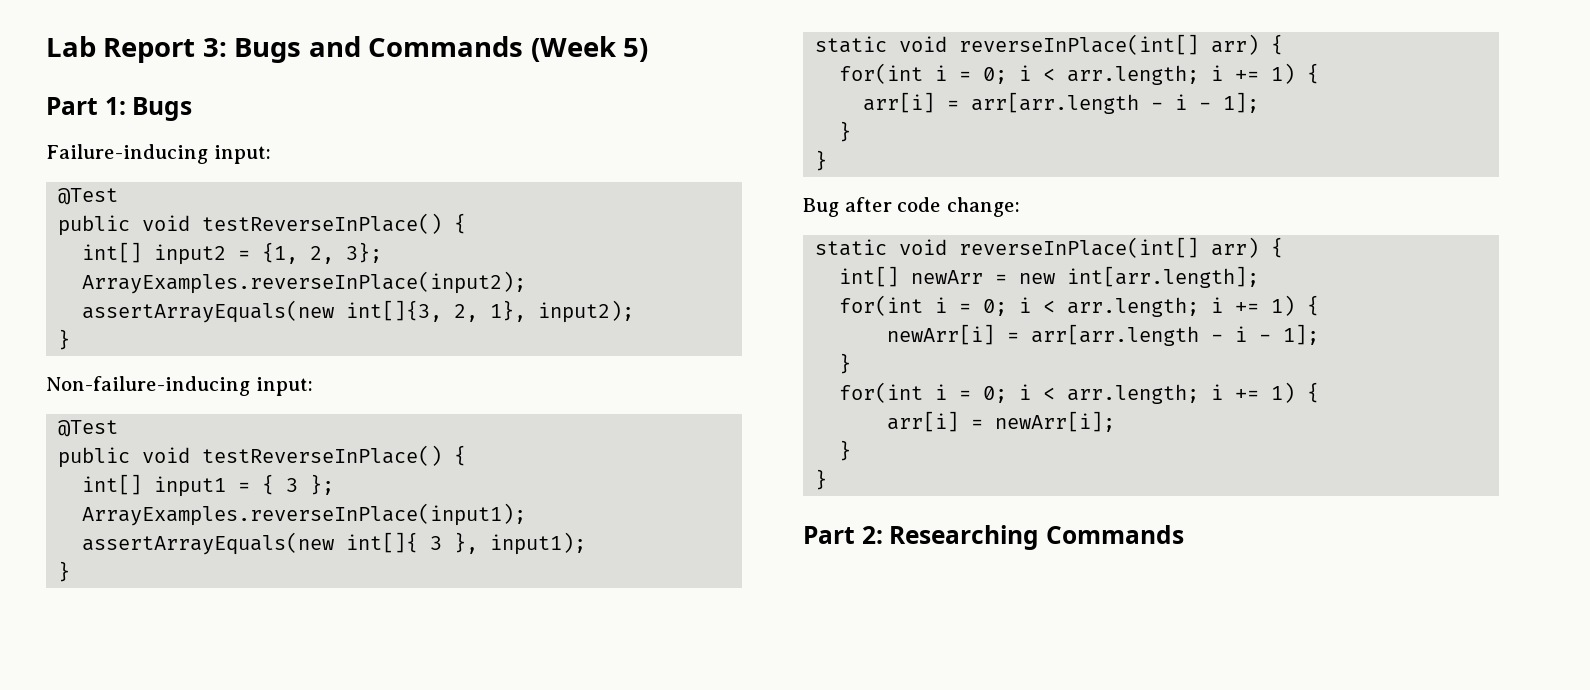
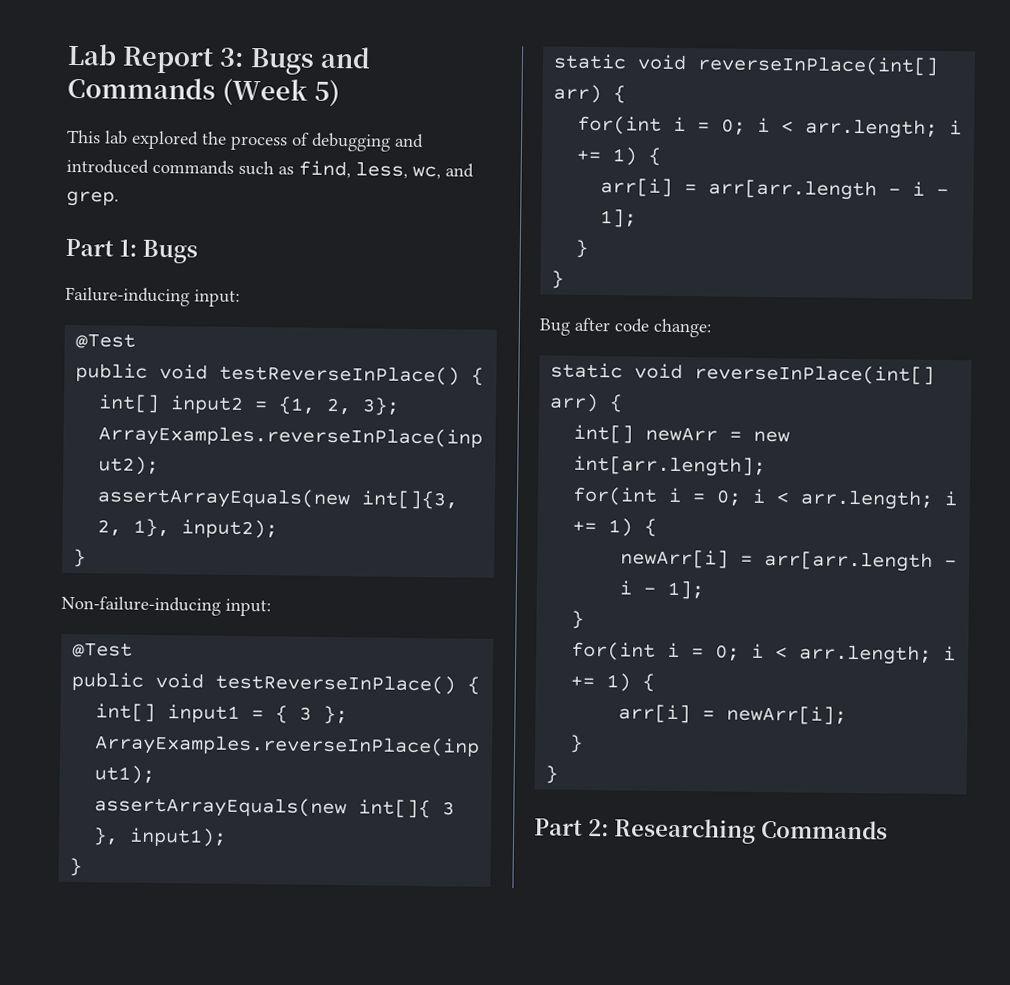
+ This lab explored the process of debugging and introduced commands such as find, less, wc, and grep.

